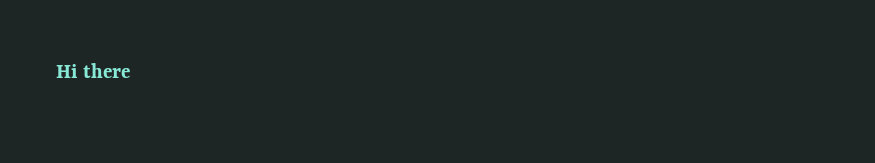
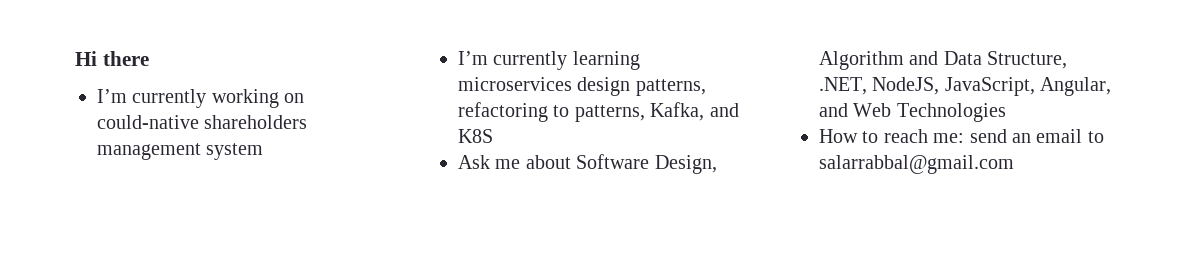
+ I’m currently working on could-native shareholders management system
+ I’m currently learning microservices design patterns, refactoring to patterns, Kafka, and K8S
+ Ask me about Software Design, Algorithm and Data Structure, .NET, NodeJS, JavaScript, Angular, and Web Technologies
+ How to reach me: send an email to salarrabbal@gmail.com

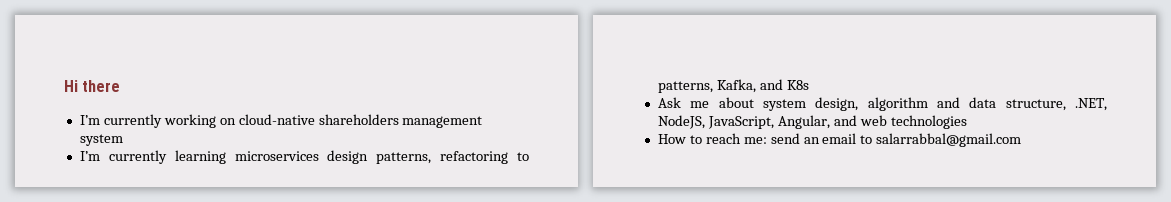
- I’m currently working on could-native shareholders management system
+ I’m currently working on cloud-native shareholders management system
- I’m currently learning microservices design patterns, refactoring to patterns, Kafka, and K8S
+ I’m currently learning microservices design patterns, refactoring to patterns, Kafka, and K8s
- Ask me about Software Design, Algorithm and Data Structure, .NET, NodeJS, JavaScript, Angular, and Web Technologies
+ Ask me about system design, algorithm and data structure, .NET, NodeJS, JavaScript, Angular, and web technologies

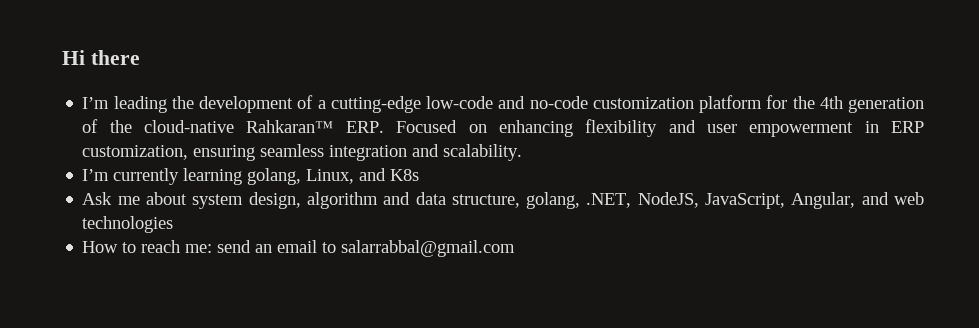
- I’m currently working on cloud-native shareholders management system
- I’m currently learning microservices design patterns, refactoring to patterns, Kafka, and K8s
+ I’m leading the development of a cutting-edge low-code and no-code customization platform for the 4th generation of the cloud-native Rahkaran™ ERP. Focused on enhancing flexibility and user empowerment in ERP customization, ensuring seamless integration and scalability.
+ I’m currently learning golang, Linux, and K8s
- Ask me about system design, algorithm and data structure, .NET, NodeJS, JavaScript, Angular, and web technologies
+ Ask me about system design, algorithm and data structure, golang, .NET, NodeJS, JavaScript, Angular, and web technologies

